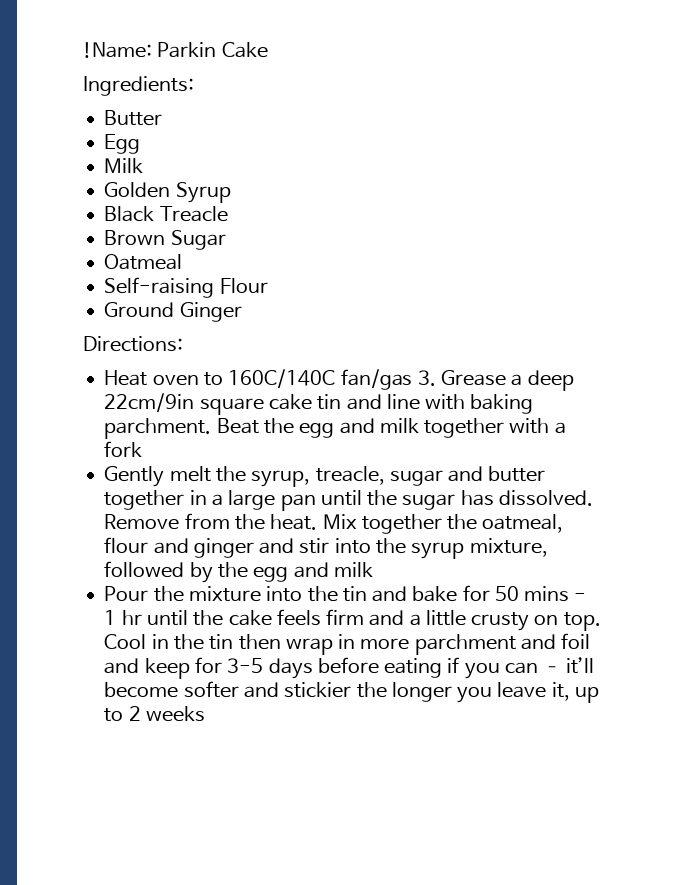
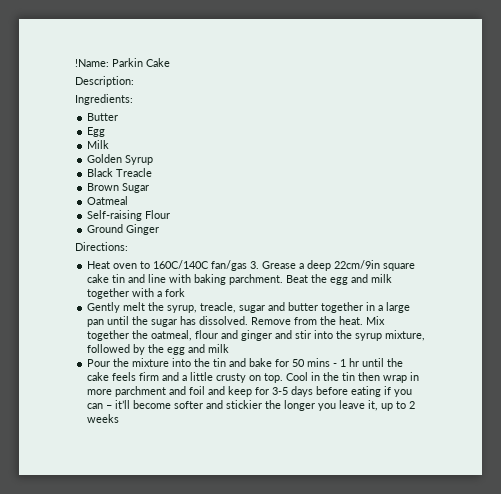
+ Description:

